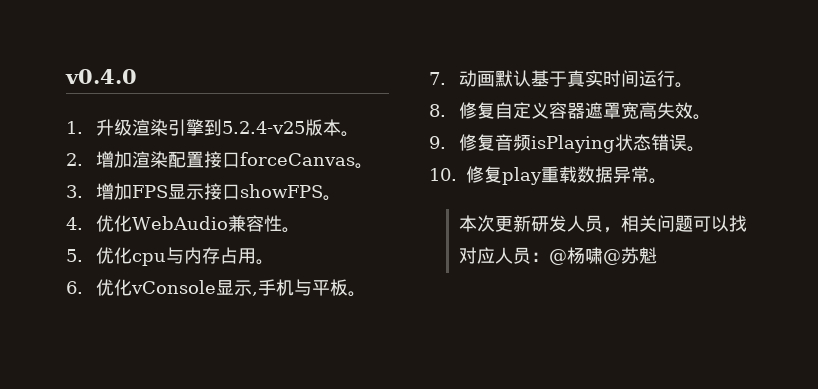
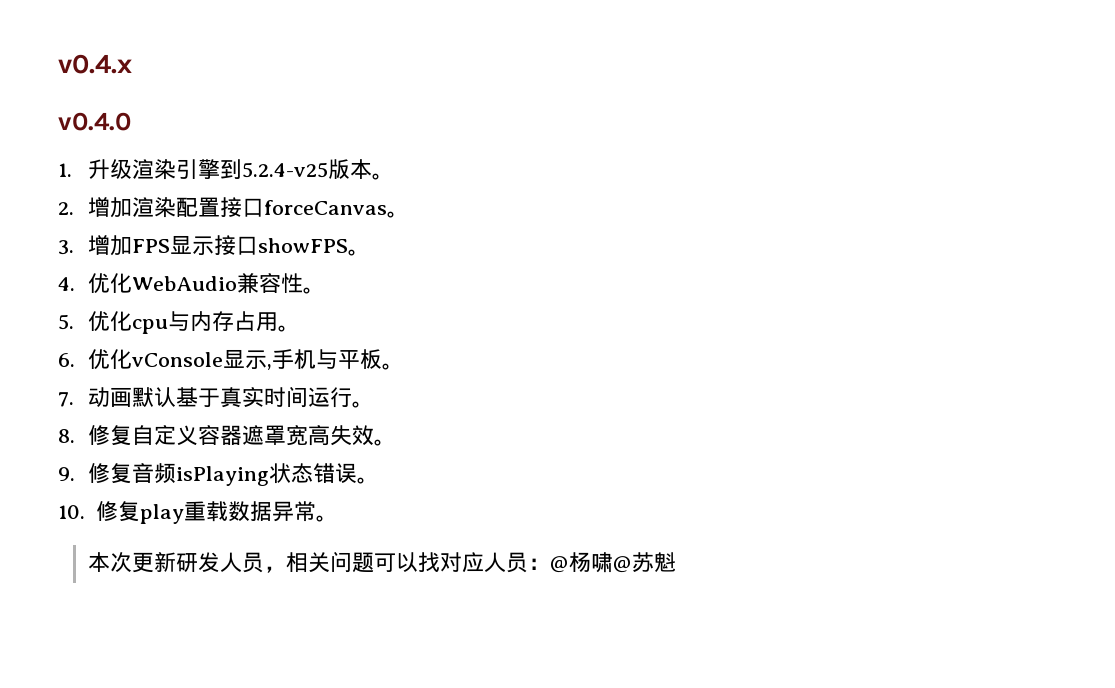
+ v0.4.x

